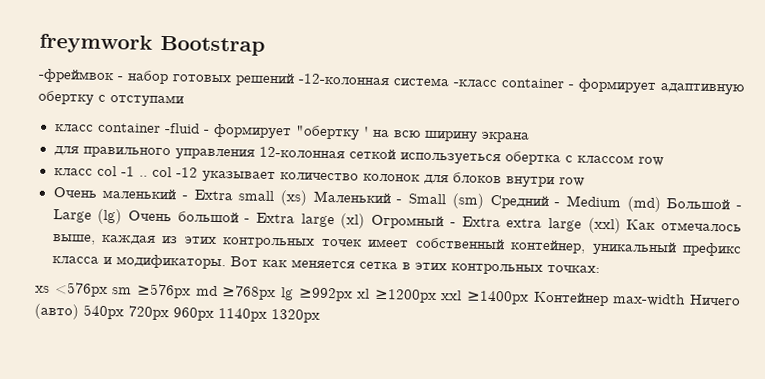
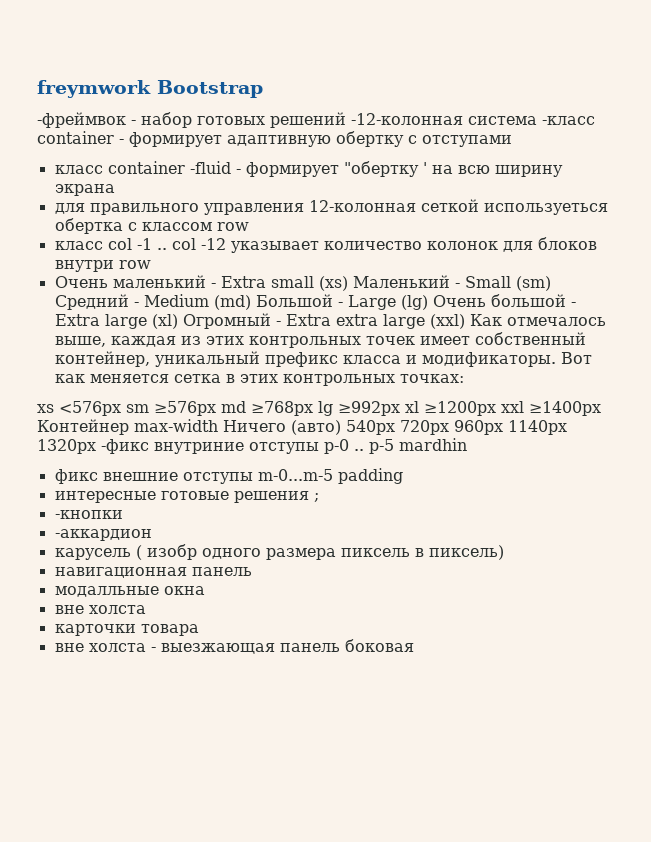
- xs <576px sm ≥576px md ≥768px lg ≥992px xl ≥1200px xxl ≥1400px Контейнер max-width Ничего (авто) 540px 720px 960px 1140px 1320px
+ xs <576px sm ≥576px md ≥768px lg ≥992px xl ≥1200px xxl ≥1400px Контейнер max-width Ничего (авто) 540px 720px 960px 1140px 1320px -фикс внутриние отступы p-0 .. p-5 mardhin
+ фикс внешние отступы m-0...m-5 padding
+ интересные готовые решения ;
+ -кнопки
+ -аккардион
+ карусель ( изобр одного размера пиксель в пиксель)
+ навигационная панель
+ модалльные окна
+ вне холста
+ карточки товара
+ вне холста - выезжающая панель боковая

